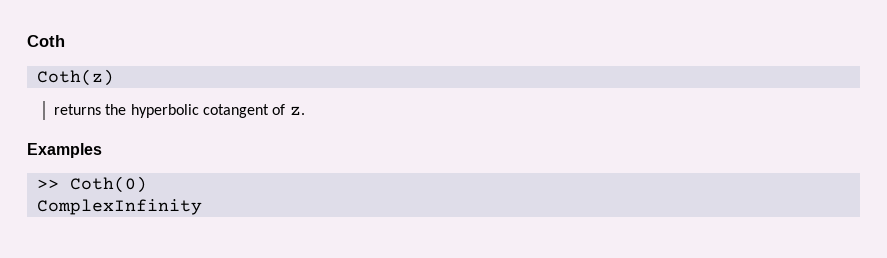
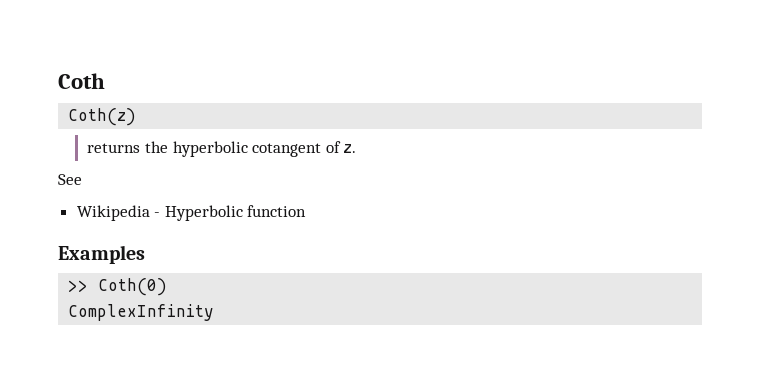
+ See
+ Wikipedia - Hyperbolic function

